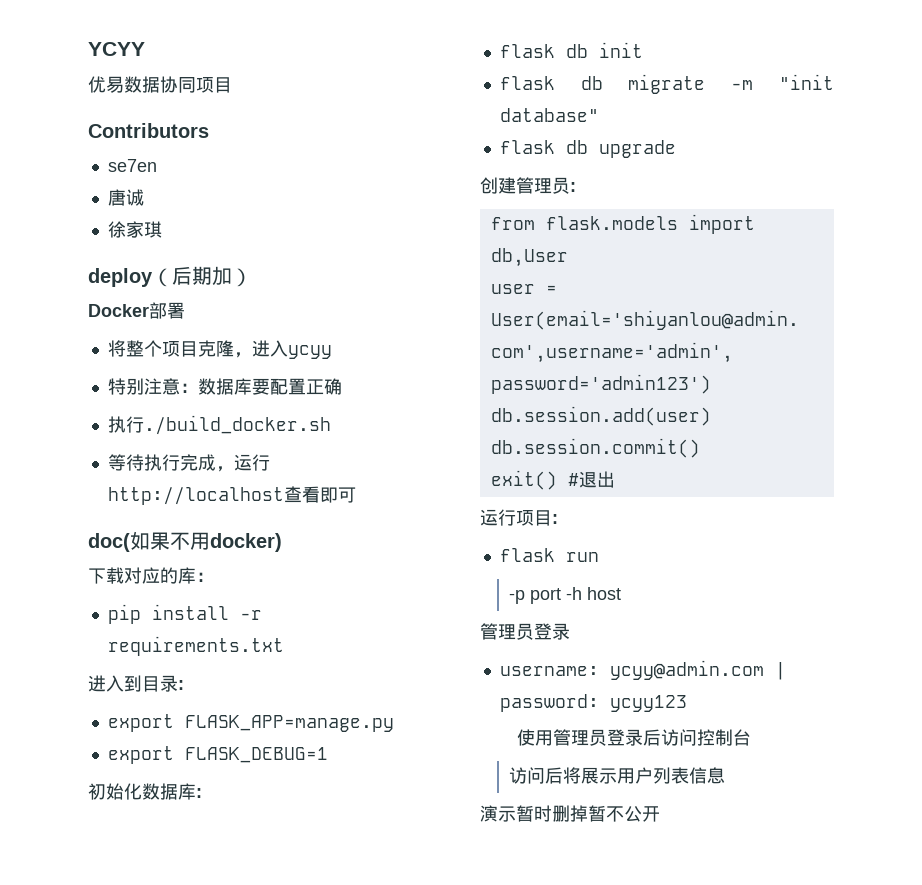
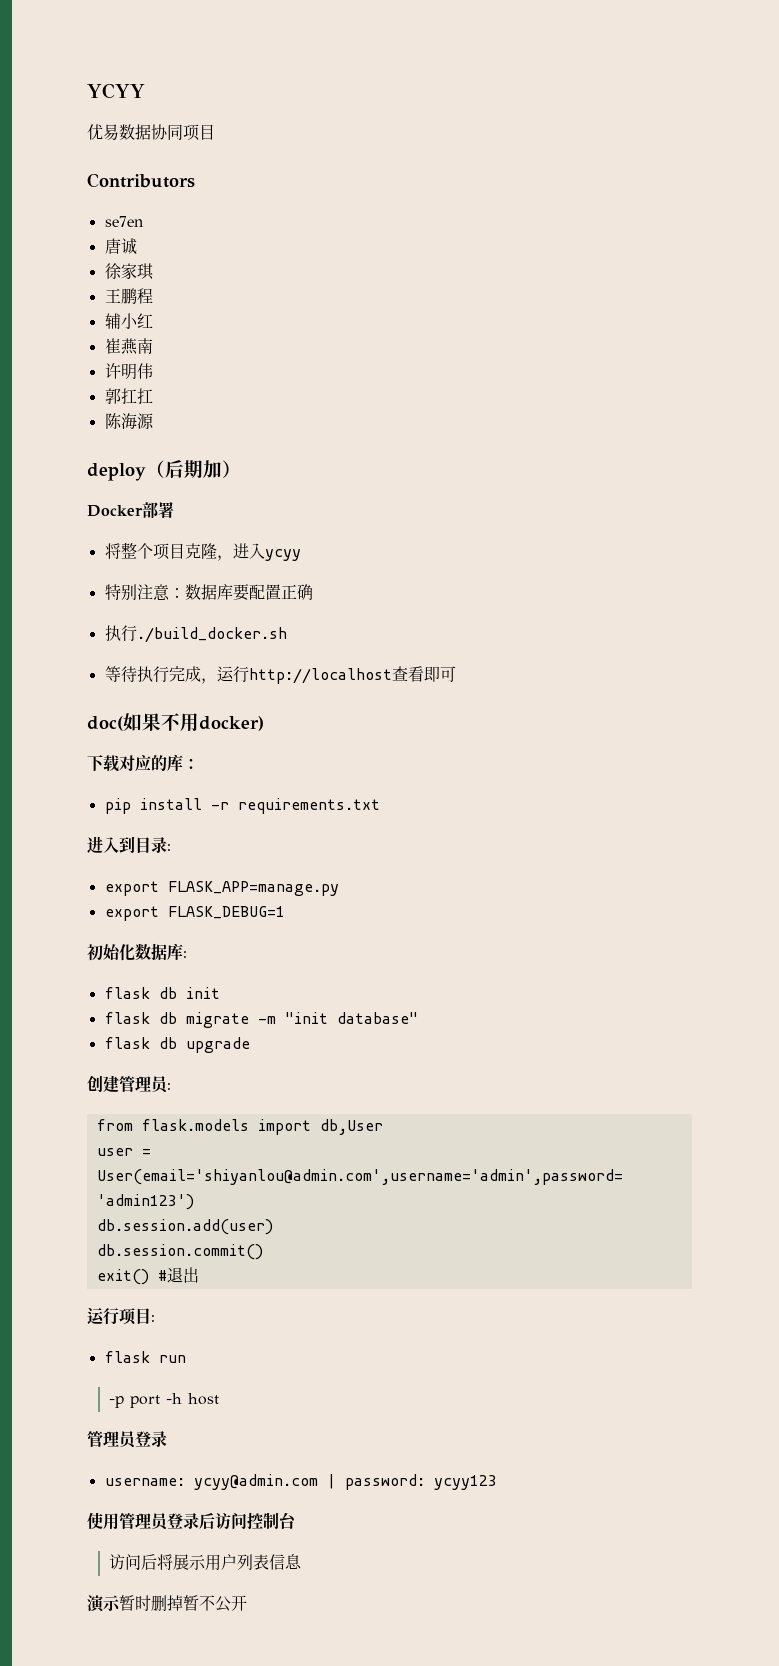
+ 王鹏程
+ 辅小红
+ 崔燕南
+ 许明伟
+ 郭扛扛
+ 陈海源

